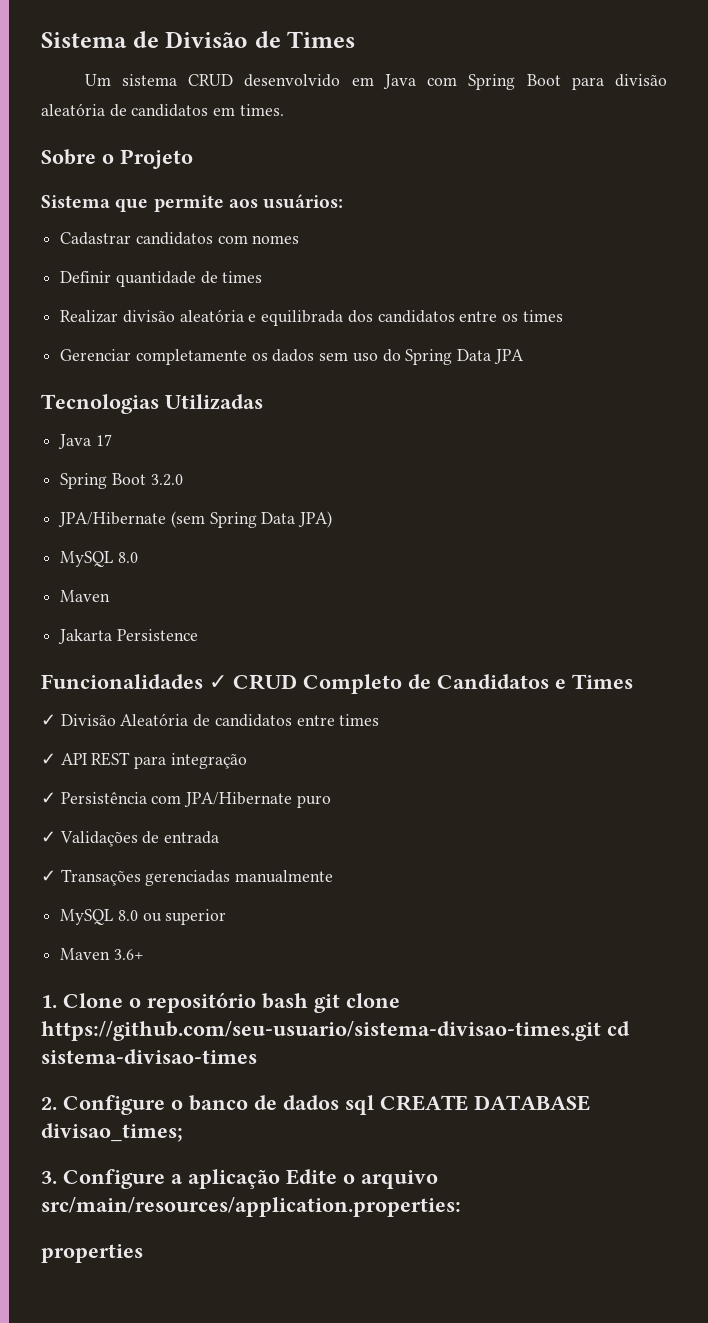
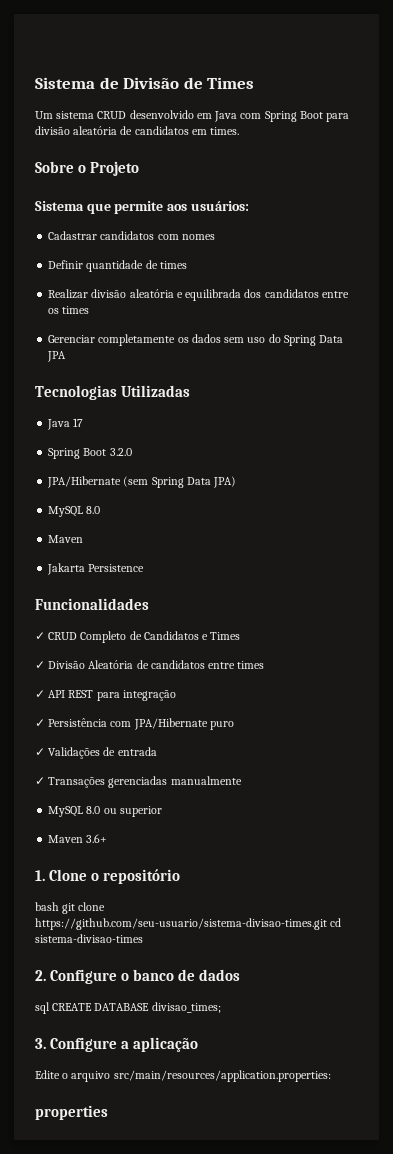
- Funcionalidades ✓ CRUD Completo de Candidatos e Times
+ Funcionalidades
+ ✓ CRUD Completo de Candidatos e Times
- 1. Clone o repositório bash git clone https://github.com/seu-usuario/sistema-divisao-times.git cd sistema-divisao-times
+ 1. Clone o repositório
+ bash git clone https://github.com/seu-usuario/sistema-divisao-times.git cd sistema-divisao-times
- 2. Configure o banco de dados sql CREATE DATABASE divisao_times;
+ 2. Configure o banco de dados
+ sql CREATE DATABASE divisao_times;
- 3. Configure a aplicação Edite o arquivo src/main/resources/application.properties:
+ 3. Configure a aplicação
+ Edite o arquivo src/main/resources/application.properties:

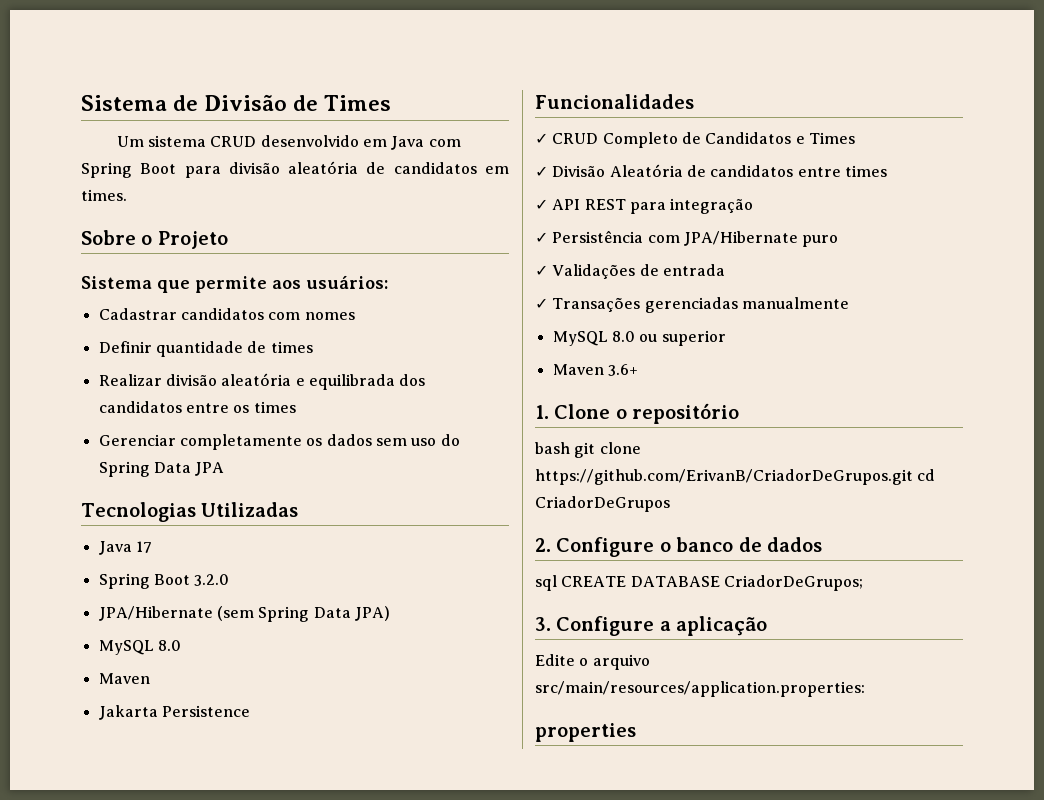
- bash git clone https://github.com/seu-usuario/sistema-divisao-times.git cd sistema-divisao-times
+ bash git clone https://github.com/ErivanB/CriadorDeGrupos.git cd CriadorDeGrupos
- sql CREATE DATABASE divisao_times;
+ sql CREATE DATABASE CriadorDeGrupos;

